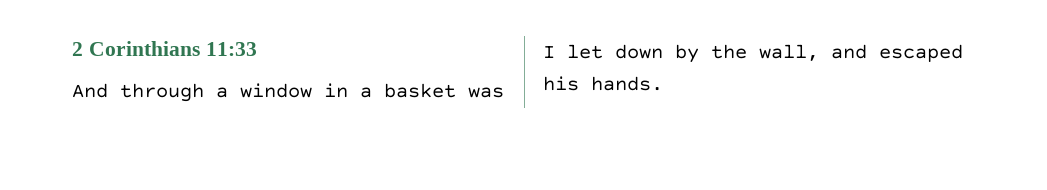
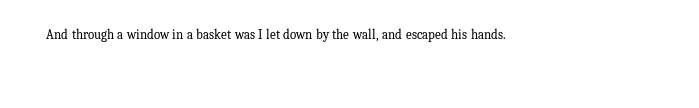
- 2 Corinthians 11:33

